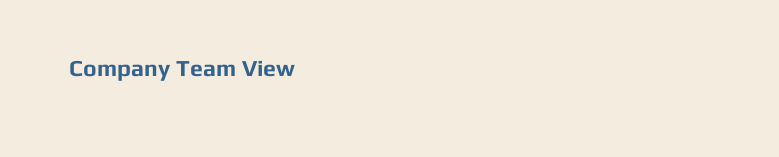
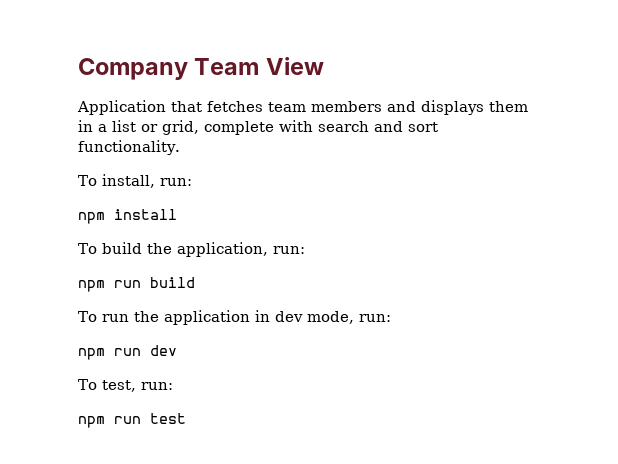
+ Application that fetches team members and displays them in a list or grid, complete with search and sort functionality.
+ To install, run:
+ npm install
+ To build the application, run:
+ npm run build
+ To run the application in dev mode, run:
+ npm run dev
+ To test, run:
+ npm run test

